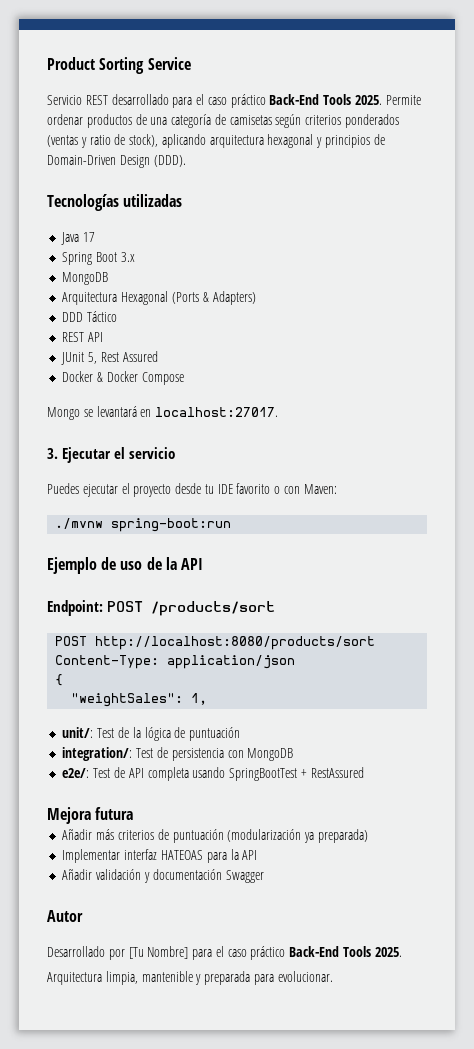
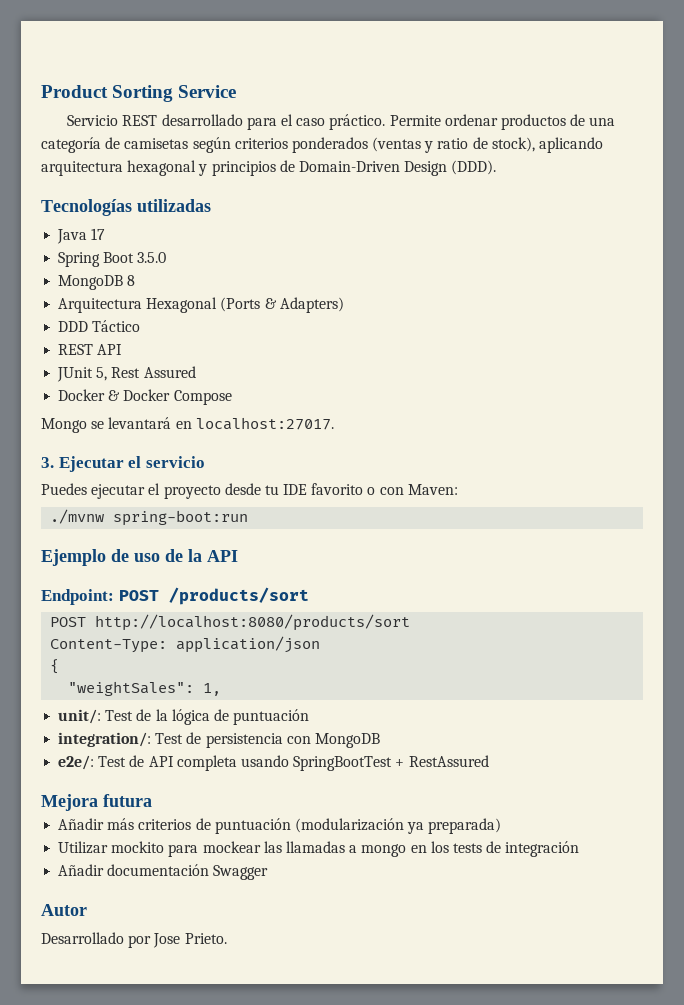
- Servicio REST desarrollado para el caso práctico Back-End Tools 2025.
+ Servicio REST desarrollado para el caso práctico.
- Spring Boot 3.x
- MongoDB
+ Spring Boot 3.5.0
+ MongoDB 8
- Implementar interfaz HATEOAS para la API
- Añadir validación y documentación Swagger
+ Utilizar mockito para mockear las llamadas a mongo en los tests de integración
+ Añadir documentación Swagger
- Desarrollado por [Tu Nombre] para el caso práctico Back-End Tools 2025.
- Arquitectura limpia, mantenible y preparada para evolucionar.
+ Desarrollado por Jose Prieto.

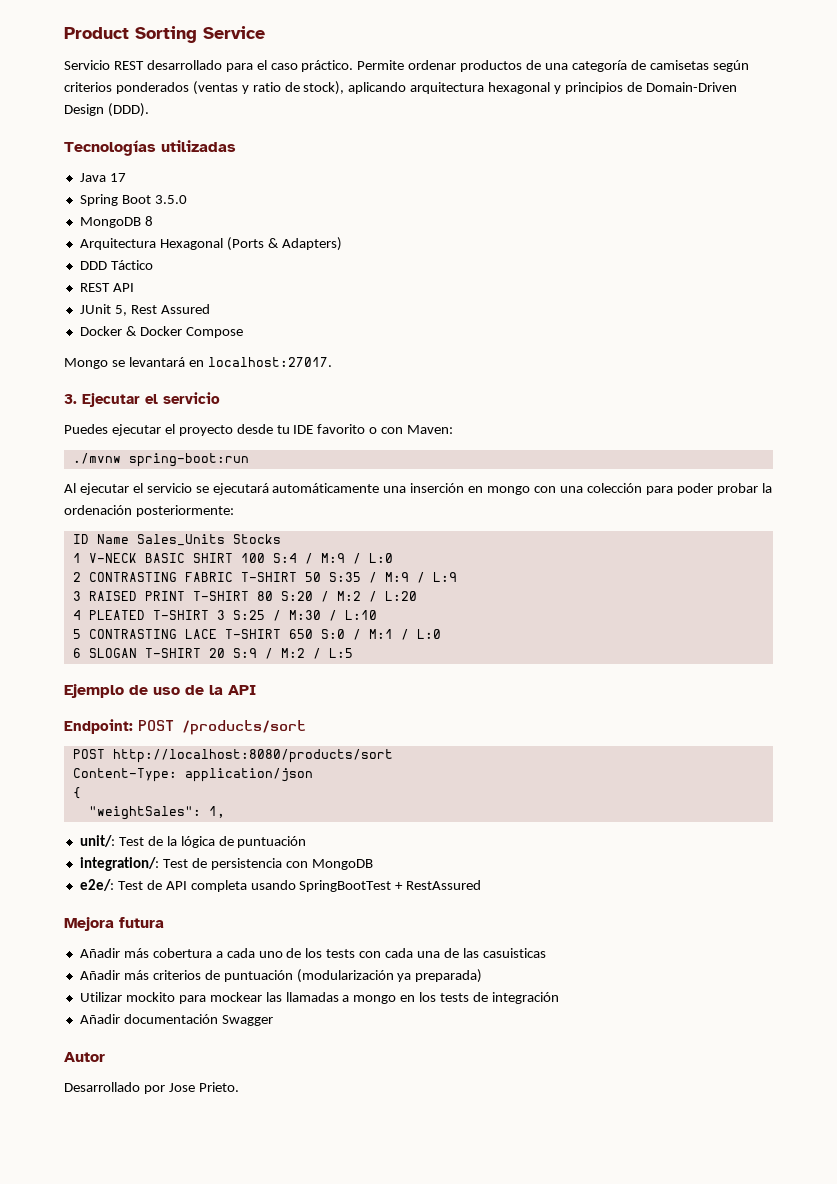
+ Al ejecutar el servicio se ejecutará automáticamente una inserción en mongo con una colección para poder probar la ordenación posteriormente:
+ ID Name Sales_Units Stocks
+ 1 V-NECK BASIC SHIRT 100 S:4 / M:9 / L:0
+ 2 CONTRASTING FABRIC T-SHIRT 50 S:35 / M:9 / L:9
+ 3 RAISED PRINT T-SHIRT 80 S:20 / M:2 / L:20
+ 4 PLEATED T-SHIRT 3 S:25 / M:30 / L:10
+ 5 CONTRASTING LACE T-SHIRT 650 S:0 / M:1 / L:0
+ 6 SLOGAN T-SHIRT 20 S:9 / M:2 / L:5
+ Añadir más cobertura a cada uno de los tests con cada una de las casuisticas

